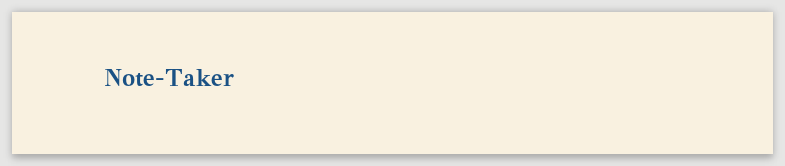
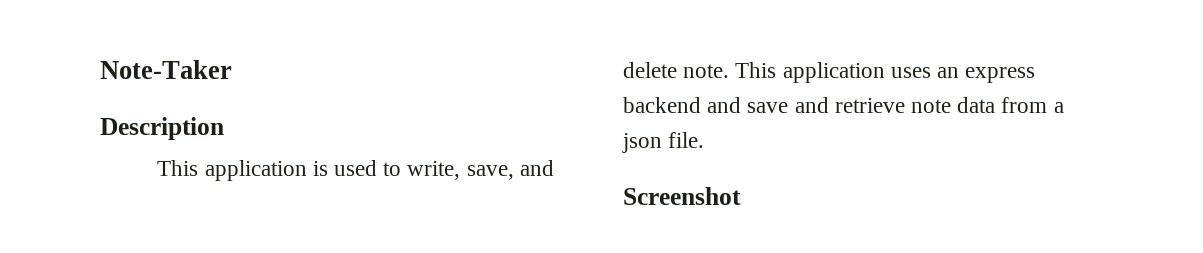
+ Description
+ This application is used to write, save, and delete note. This application uses an express backend and save and retrieve note data from a json file.
+ Screenshot

